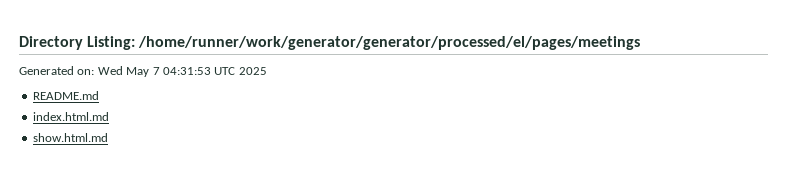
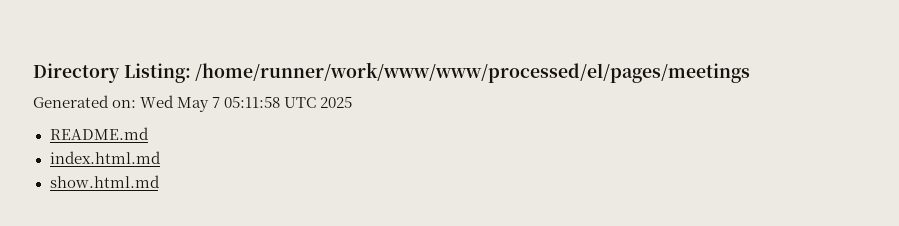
- Directory Listing: /home/runner/work/generator/generator/processed/el/pages/meetings
+ Directory Listing: /home/runner/work/www/www/processed/el/pages/meetings
- Generated on: Wed May 7 04:31:53 UTC 2025
+ Generated on: Wed May 7 05:11:58 UTC 2025

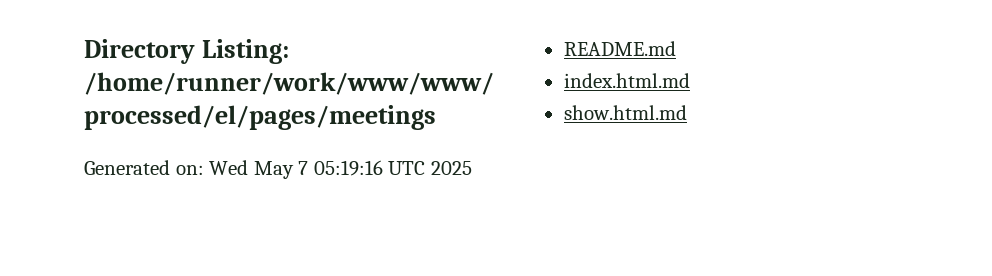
- Generated on: Wed May 7 05:11:58 UTC 2025
+ Generated on: Wed May 7 05:19:16 UTC 2025

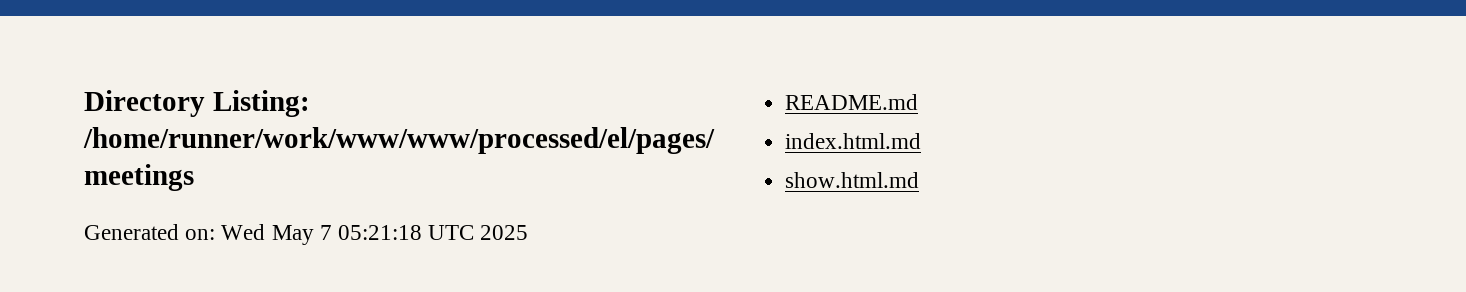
- Generated on: Wed May 7 05:19:16 UTC 2025
+ Generated on: Wed May 7 05:21:18 UTC 2025

